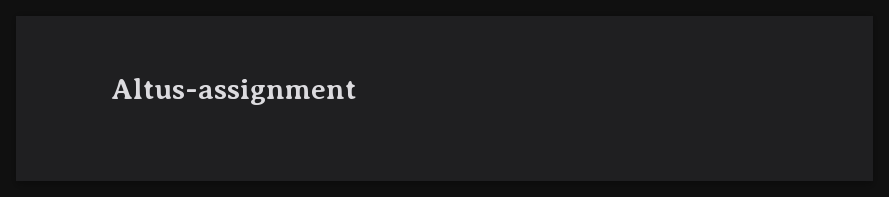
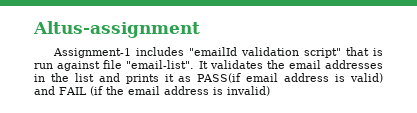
+ Assignment-1 includes "emailId validation script" that is run against file "email-list". It validates the email addresses in the list and prints it as PASS(if email address is valid) and FAIL (if the email address is invalid)

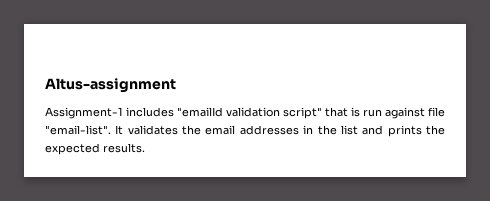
- It validates the email addresses in the list and prints it as PASS(if email address is valid) and FAIL (if the email address is invalid)
+ It validates the email addresses in the list and prints the expected results.

